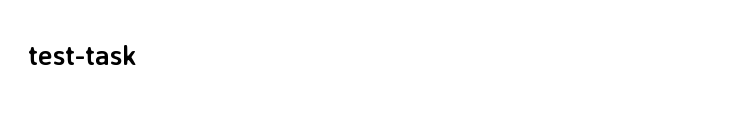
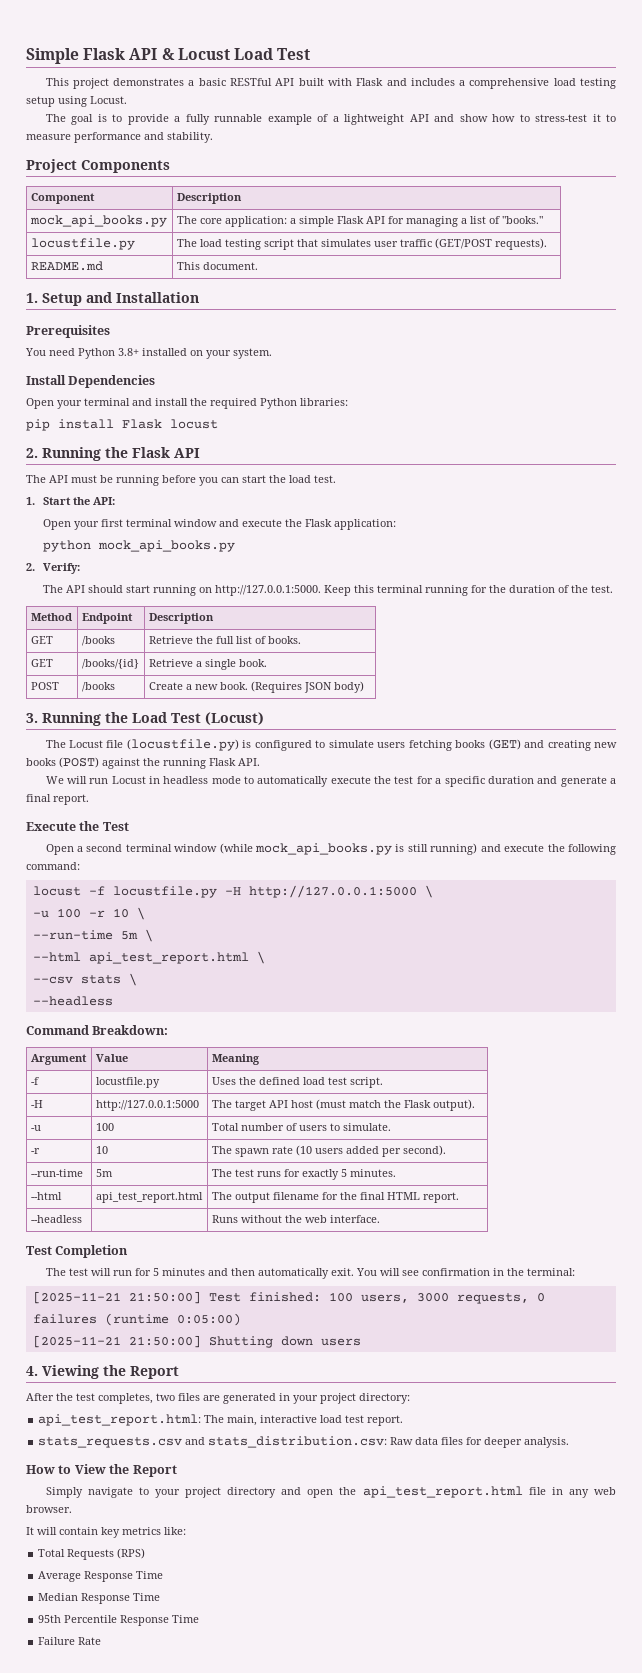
- test-task
+ Simple Flask API & Locust Load Test
+ This project demonstrates a basic RESTful API built with Flask and includes a comprehensive load testing setup using Locust.
+ The goal is to provide a fully runnable example of a lightweight API and show how to stress-test it to measure performance and stability.
+ Project Components
+ Component | Description
+ mock_api_books.py | The core application: a simple Flask API for managing a list of "books."
+ locustfile.py | The load testing script that simulates user traffic (GET/POST requests).
+ README.md | This document.
+ 1. Setup and Installation
+ Prerequisites
+ You need Python 3.8+ installed on your system.
+ Install Dependencies
+ Open your terminal and install the required Python libraries:
+ pip install Flask locust
+ 2. Running the Flask API
+ The API must be running before you can start the load test.
+ 1. Start the API:
+ Open your first terminal window and execute the Flask application:
+ python mock_api_books.py
+ 2. Verify:
+ The API should start running on http://127.0.0.1:5000. Keep this terminal running for the duration of the test.
+ Method | Endpoint | Description
+ GET | /books | Retrieve the full list of books.
+ GET | /books/{id} | Retrieve a single book.
+ POST | /books | Create a new book. (Requires JSON body)
+ 3. Running the Load Test (Locust)
+ The Locust file (locustfile.py) is configured to simulate users fetching books (GET) and creating new books (POST) against the running Flask API.
+ We will run Locust in headless mode to automatically execute the test for a specific duration and generate a final report.
+ Execute the Test
+ Open a second terminal window (while mock_api_books.py is still running) and execute the following command:
+ locust -f locustfile.py -H http://127.0.0.1:5000 \
+ -u 100 -r 10 \
+ --run-time 5m \
+ --html api_test_report.html \
+ --csv stats \
+ --headless
+ Command Breakdown:
+ Argument | Value | Meaning
+ -f | locustfile.py | Uses the defined load test script.
+ -H | http://127.0.0.1:5000 | The target API host (must match the Flask output).
+ -u | 100 | Total number of users to simulate.
+ -r | 10 | The spawn rate (10 users added per second).
+ --run-time | 5m | The test runs for exactly 5 minutes.
+ --html | api_test_report.html | The output filename for the final HTML report.
+ --headless | | Runs without the web interface.
+ Test Completion
+ The test will run for 5 minutes and then automatically exit. You will see confirmation in the terminal:
+ [2025-11-21 21:50:00] Test finished: 100 users, 3000 requests, 0 failures (runtime 0:05:00)
+ [2025-11-21 21:50:00] Shutting down users
+ 4. Viewing the Report
+ After the test completes, two files are generated in your project directory:
+ api_test_report.html: The main, interactive load test report.
+ stats_requests.csv and stats_distribution.csv: Raw data files for deeper analysis.
+ How to View the Report
+ Simply navigate to your project directory and open the api_test_report.html file in any web browser.
+ It will contain key metrics like:
+ Total Requests (RPS)
+ Average Response Time
+ Median Response Time
+ 95th Percentile Response Time
+ Failure Rate

